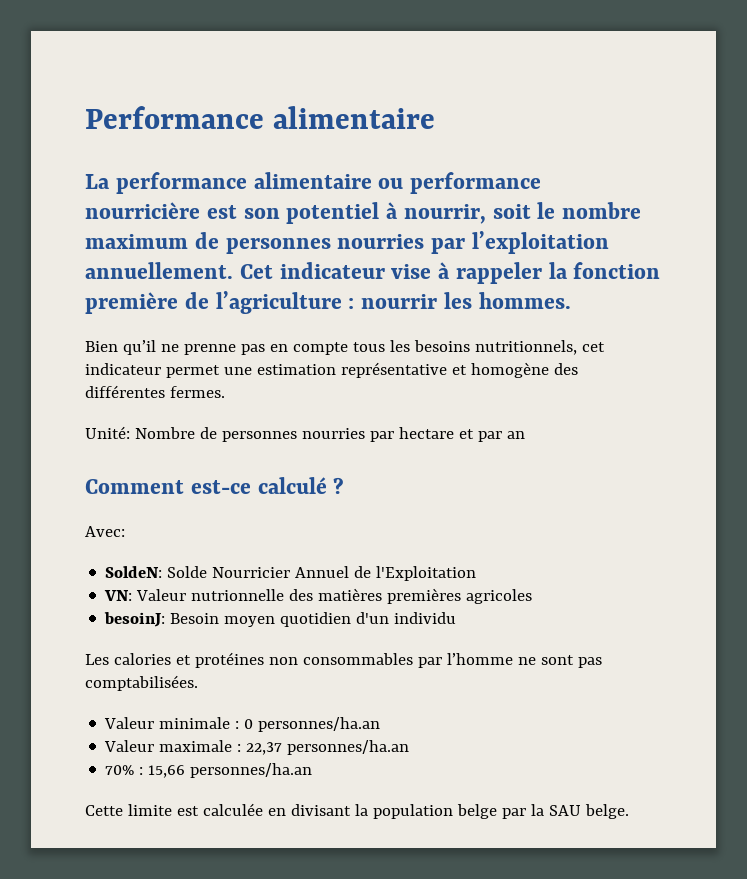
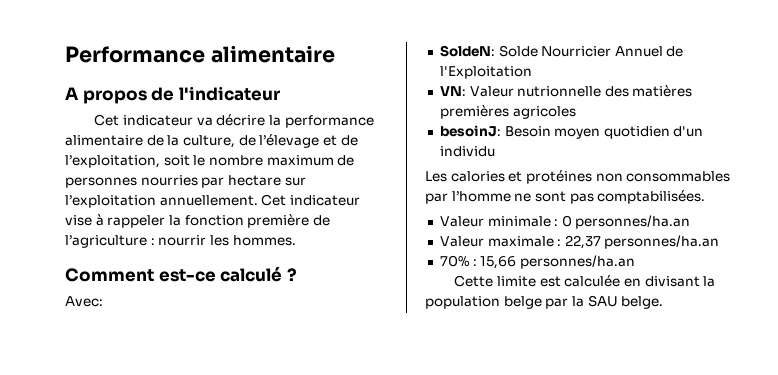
- La performance alimentaire ou performance nourricière est son potentiel à nourrir, soit le nombre maximum de personnes nourries par l’exploitation annuellement.
+ A propos de l'indicateur
+ Cet indicateur va décrire la performance alimentaire de la culture, de l’élevage et de l’exploitation, soit le nombre maximum de personnes nourries par hectare sur l’exploitation annuellement.
- Bien qu’il ne prenne pas en compte tous les besoins nutritionnels, cet indicateur permet une estimation représentative et homogène des différentes fermes.
- Unité: Nombre de personnes nourries par hectare et par an

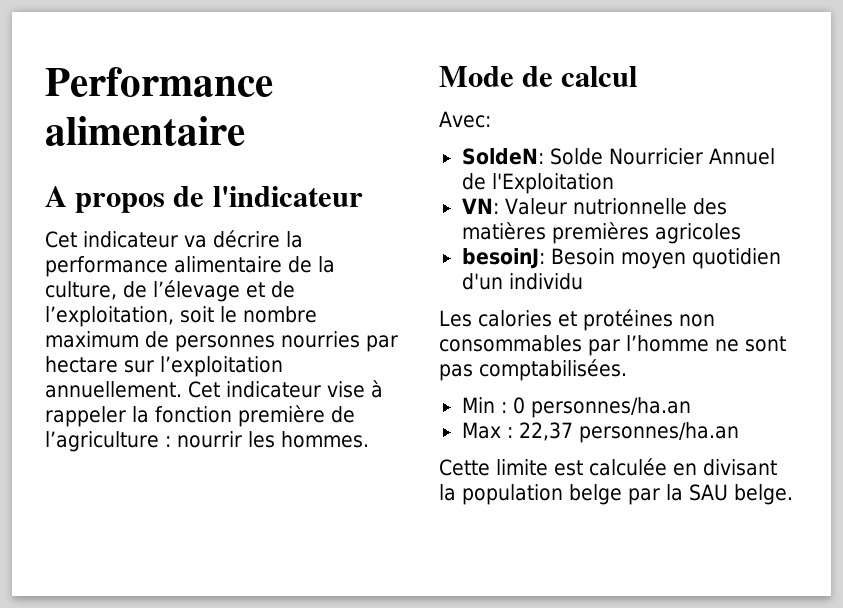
- Comment est-ce calculé ?
+ Mode de calcul
- Valeur minimale : 0 personnes/ha.an
+ Min : 0 personnes/ha.an
- Valeur maximale : 22,37 personnes/ha.an
+ Max : 22,37 personnes/ha.an
- 70% : 15,66 personnes/ha.an

